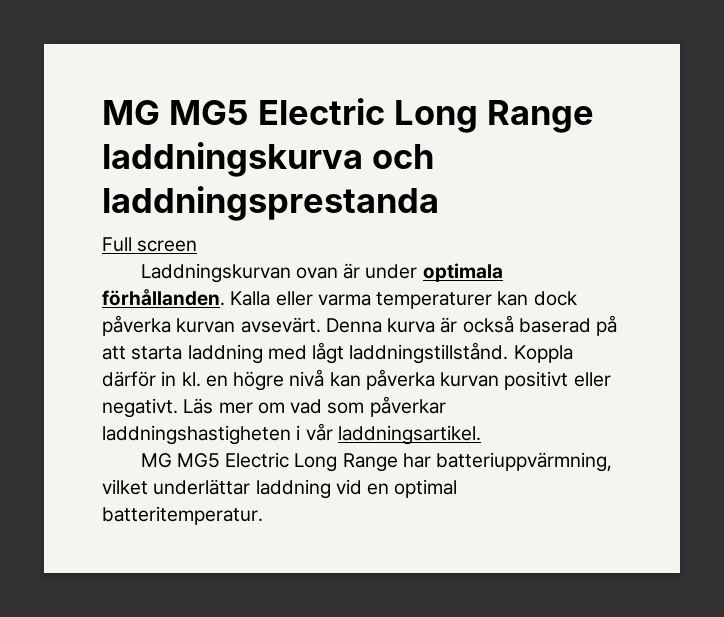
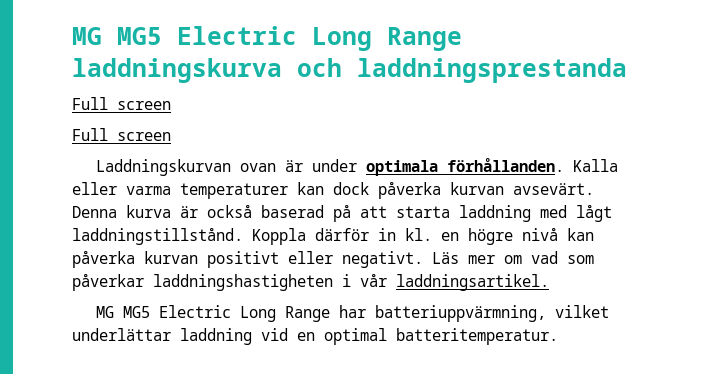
  MG MG5 Electric Long Range laddningskurva och laddningsprestanda
+ Full screen

